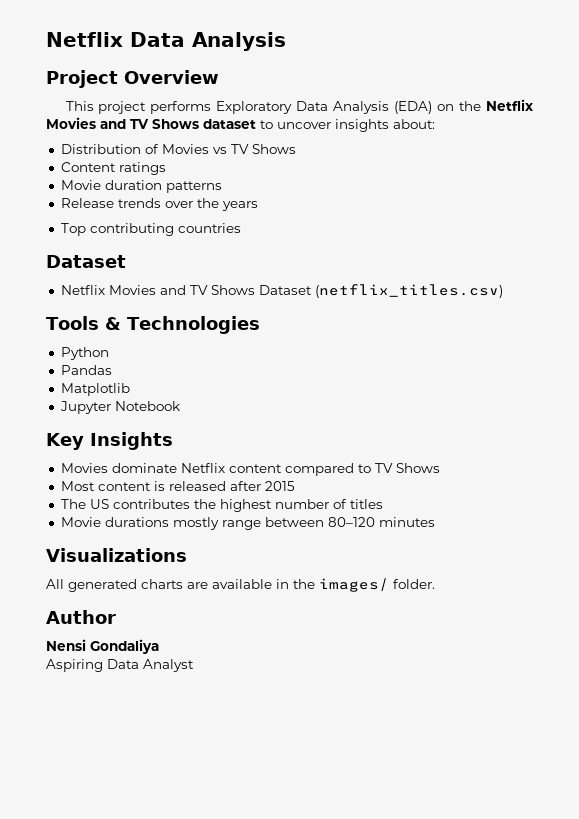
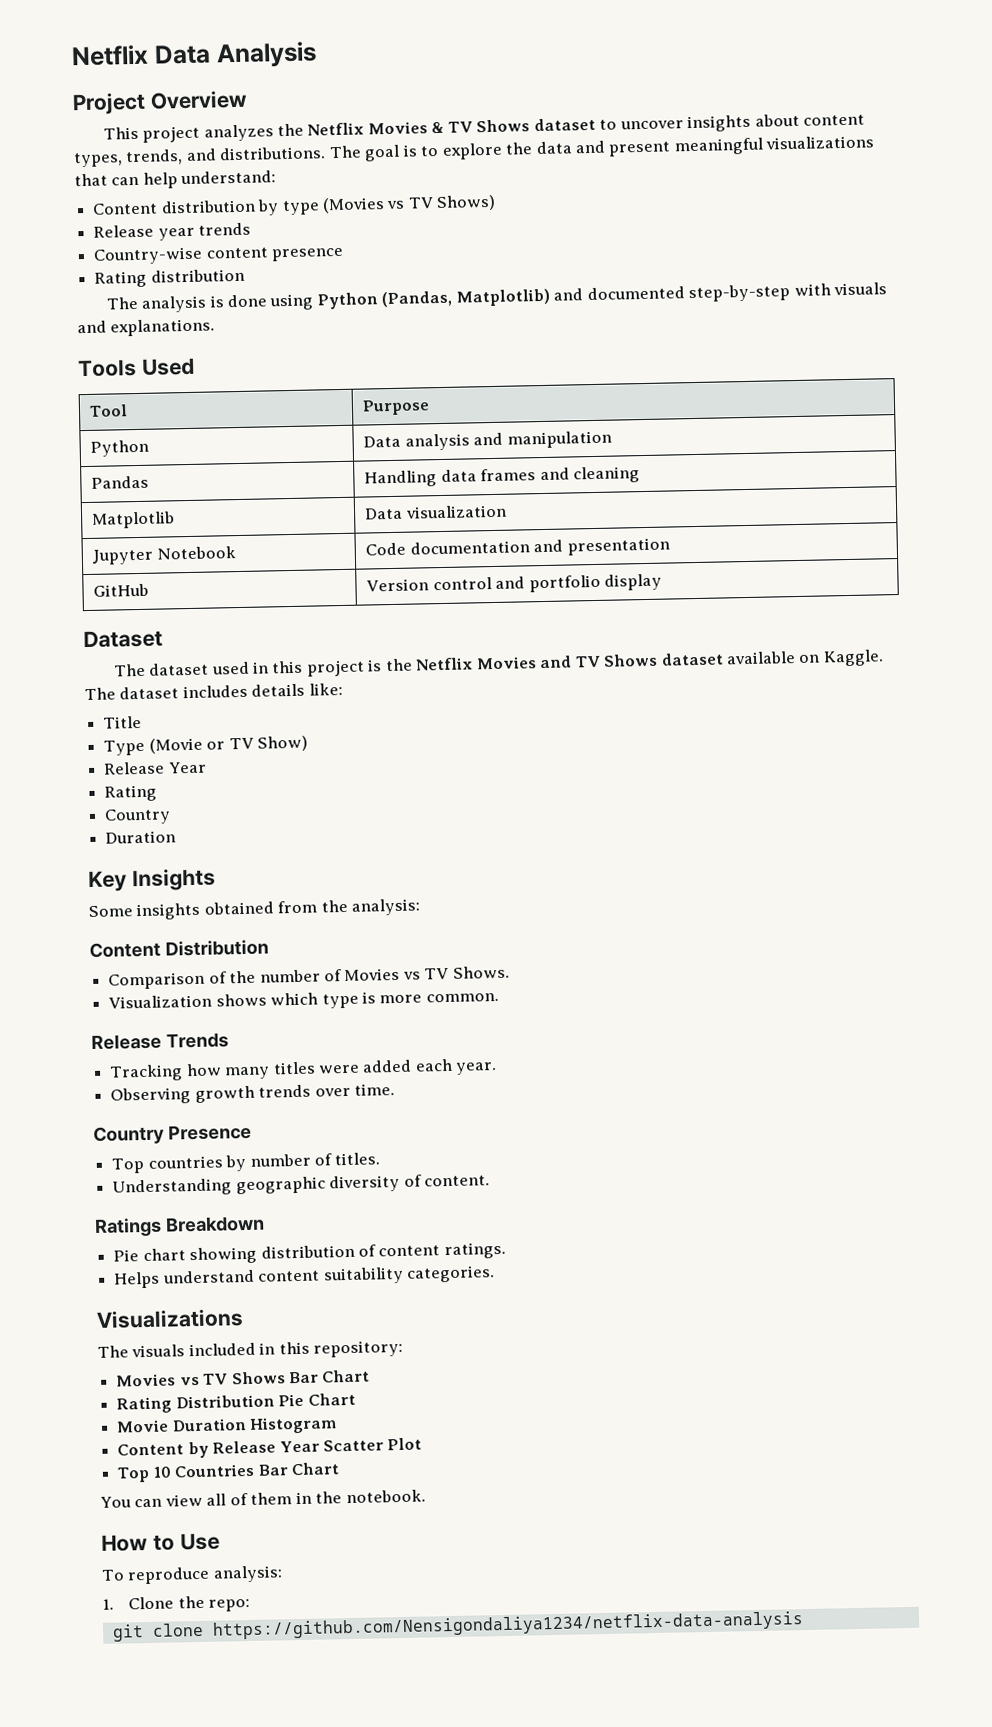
- This project performs Exploratory Data Analysis (EDA) on the Netflix Movies and TV Shows dataset to uncover insights about:
- Distribution of Movies vs TV Shows
- Content ratings
- Movie duration patterns
- Release trends over the years
- Top contributing countries
+ This project analyzes the Netflix Movies & TV Shows dataset to uncover insights about content types, trends, and distributions. The goal is to explore the data and present meaningful visualizations that can help understand:
+ Content distribution by type (Movies vs TV Shows)
+ Release year trends
+ Country-wise content presence
+ Rating distribution
+ The analysis is done using Python (Pandas, Matplotlib) and documented step-by-step with visuals and explanations.
+ Tools Used
+ Tool | Purpose
+ Python | Data analysis and manipulation
+ Pandas | Handling data frames and cleaning
+ Matplotlib | Data visualization
+ Jupyter Notebook | Code documentation and presentation
+ GitHub | Version control and portfolio display
  Dataset
- Netflix Movies and TV Shows Dataset (netflix_titles.csv)
- Tools & Technologies
- Python
- Pandas
- Matplotlib
- Jupyter Notebook
+ The dataset used in this project is the Netflix Movies and TV Shows dataset available on Kaggle. The dataset includes details like:
+ Title
+ Type (Movie or TV Show)
+ Release Year
+ Rating
+ Country
+ Duration
  Key Insights
- Movies dominate Netflix content compared to TV Shows
- Most content is released after 2015
- The US contributes the highest number of titles
- Movie durations mostly range between 80–120 minutes
+ Some insights obtained from the analysis:
+ Content Distribution
+ Comparison of the number of Movies vs TV Shows.
+ Visualization shows which type is more common.
+ Release Trends
+ Tracking how many titles were added each year.
+ Observing growth trends over time.
+ Country Presence
+ Top countries by number of titles.
+ Understanding geographic diversity of content.
+ Ratings Breakdown
+ Pie chart showing distribution of content ratings.
+ Helps understand content suitability categories.
  Visualizations
- All generated charts are available in the images/ folder.
- Author
- Nensi Gondaliya
- Aspiring Data Analyst
+ The visuals included in this repository:
+ Movies vs TV Shows Bar Chart
+ Rating Distribution Pie Chart
+ Movie Duration Histogram
+ Content by Release Year Scatter Plot
+ Top 10 Countries Bar Chart
+ You can view all of them in the notebook.
+ How to Use
+ To reproduce analysis:
+ 1. Clone the repo:
+ git clone https://github.com/Nensigondaliya1234/netflix-data-analysis

